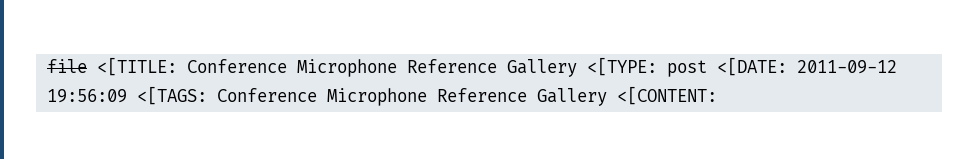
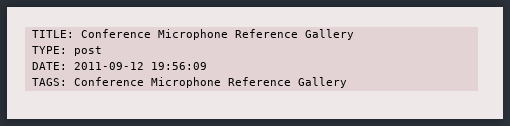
- file <[TITLE: Conference Microphone Reference Gallery <[TYPE: post <[DATE: 2011-09-12 19:56:09 <[TAGS: Conference Microphone Reference Gallery <[CONTENT:
+ TITLE: Conference Microphone Reference Gallery
+ TYPE: post
+ DATE: 2011-09-12 19:56:09
+ TAGS: Conference Microphone Reference Gallery

